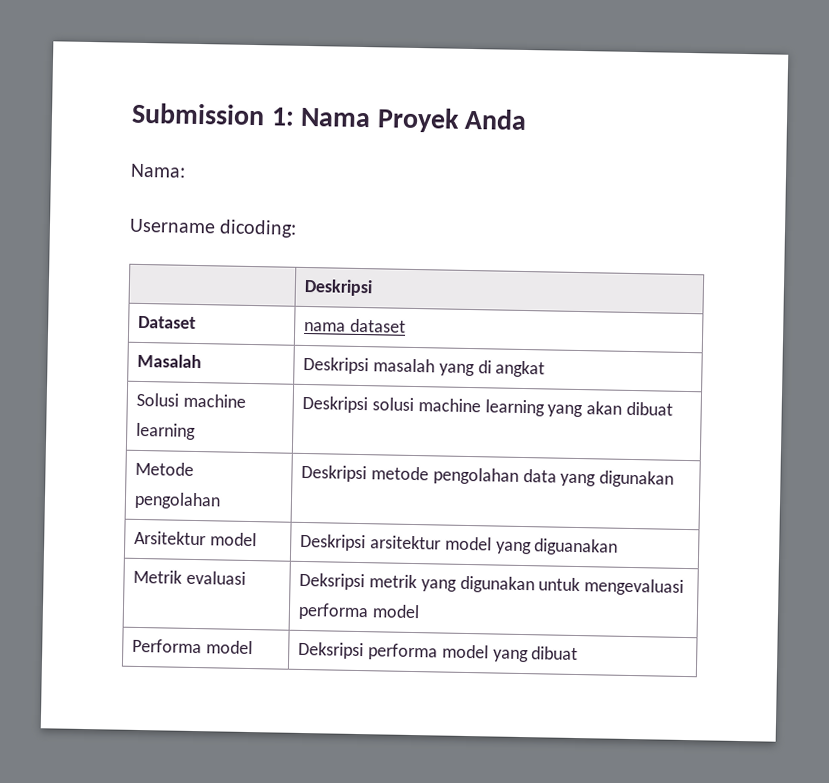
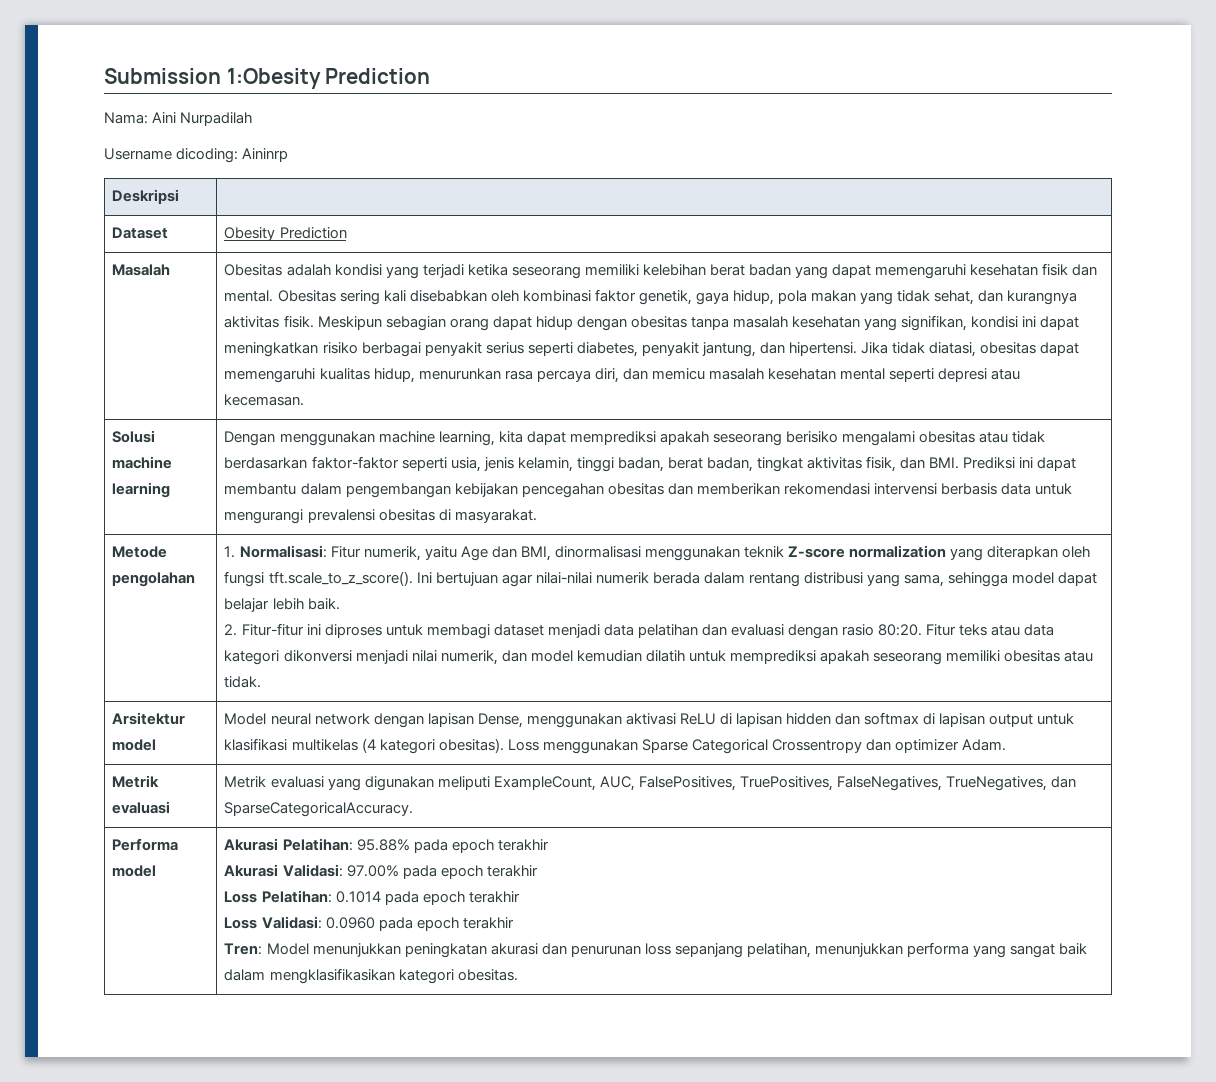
- Submission 1: Nama Proyek Anda
+ Submission 1:Obesity Prediction
- Nama:
+ Nama: Aini Nurpadilah
- Username dicoding:
- | Deskripsi
+ Username dicoding: Aininrp
+ Deskripsi |
- Dataset | nama dataset
+ Dataset | Obesity Prediction
- Deskripsi masalah yang di angkat
- Solusi machine learning | Deskripsi solusi machine learning yang akan dibuat
- Metode pengolahan | Deskripsi metode pengolahan data yang digunakan
- Arsitektur model | Deskripsi arsitektur model yang diguanakan
- Metrik evaluasi | Deksripsi metrik yang digunakan untuk mengevaluasi performa model
- Performa model | Deksripsi performa model yang dibuat
+ Obesitas adalah kondisi yang terjadi ketika seseorang memiliki kelebihan berat badan yang dapat memengaruhi kesehatan fisik dan mental. Obesitas sering kali disebabkan oleh kombinasi faktor genetik, gaya hidup, pola makan yang tidak sehat, dan kurangnya aktivitas fisik. Meskipun sebagian orang dapat hidup dengan obesitas tanpa masalah kesehatan yang signifikan, kondisi ini dapat meningkatkan risiko berbagai penyakit serius seperti diabetes, penyakit jantung, dan hipertensi. Jika tidak diatasi, obesitas dapat memengaruhi kualitas hidup, menurunkan rasa percaya diri, dan memicu masalah kesehatan mental seperti depresi atau kecemasan.
+ Solusi machine learning | Dengan menggunakan machine learning, kita dapat memprediksi apakah seseorang berisiko mengalami obesitas atau tidak berdasarkan faktor-faktor seperti usia, jenis kelamin, tinggi badan, berat badan, tingkat aktivitas fisik, dan BMI. Prediksi ini dapat membantu dalam pengembangan kebijakan pencegahan obesitas dan memberikan rekomendasi intervensi berbasis data untuk mengurangi prevalensi obesitas di masyarakat.
+ Metode pengolahan | 1. Normalisasi: Fitur numerik, yaitu Age dan BMI, dinormalisasi menggunakan teknik Z-score normalization yang diterapkan oleh fungsi tft.scale_to_z_score(). Ini bertujuan agar nilai-nilai numerik berada dalam rentang distribusi yang sama, sehingga model dapat belajar lebih baik.
+ 2. Fitur-fitur ini diproses untuk membagi dataset menjadi data pelatihan dan evaluasi dengan rasio 80:20. Fitur teks atau data kategori dikonversi menjadi nilai numerik, dan model kemudian dilatih untuk memprediksi apakah seseorang memiliki obesitas atau tidak.
+ Arsitektur model | Model neural network dengan lapisan Dense, menggunakan aktivasi ReLU di lapisan hidden dan softmax di lapisan output untuk klasifikasi multikelas (4 kategori obesitas). Loss menggunakan Sparse Categorical Crossentropy dan optimizer Adam.
+ Metrik evaluasi | Metrik evaluasi yang digunakan meliputi ExampleCount, AUC, FalsePositives, TruePositives, FalseNegatives, TrueNegatives, dan SparseCategoricalAccuracy.
+ Performa model | Akurasi Pelatihan: 95.88% pada epoch terakhir
+ Akurasi Validasi: 97.00% pada epoch terakhir
+ Loss Pelatihan: 0.1014 pada epoch terakhir
+ Loss Validasi: 0.0960 pada epoch terakhir
+ Tren: Model menunjukkan peningkatan akurasi dan penurunan loss sepanjang pelatihan, menunjukkan performa yang sangat baik dalam mengklasifikasikan kategori obesitas.

